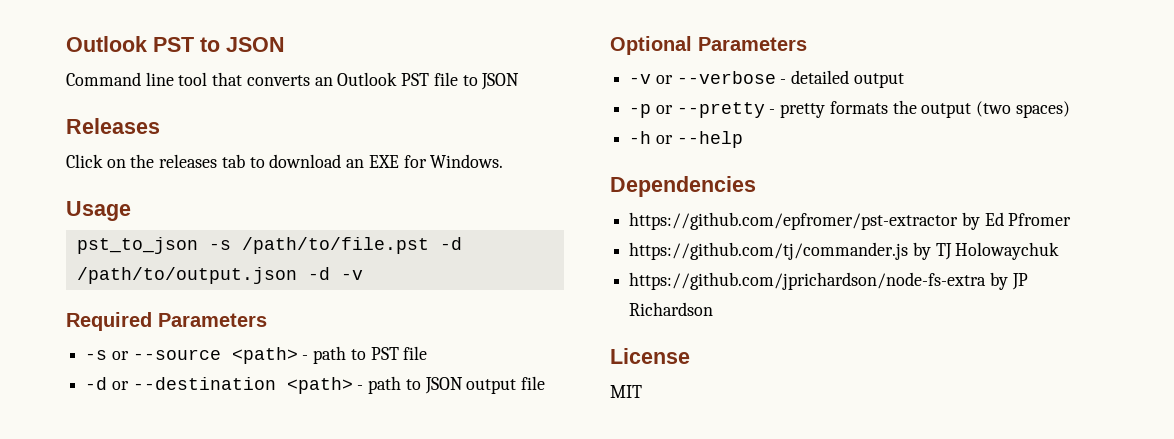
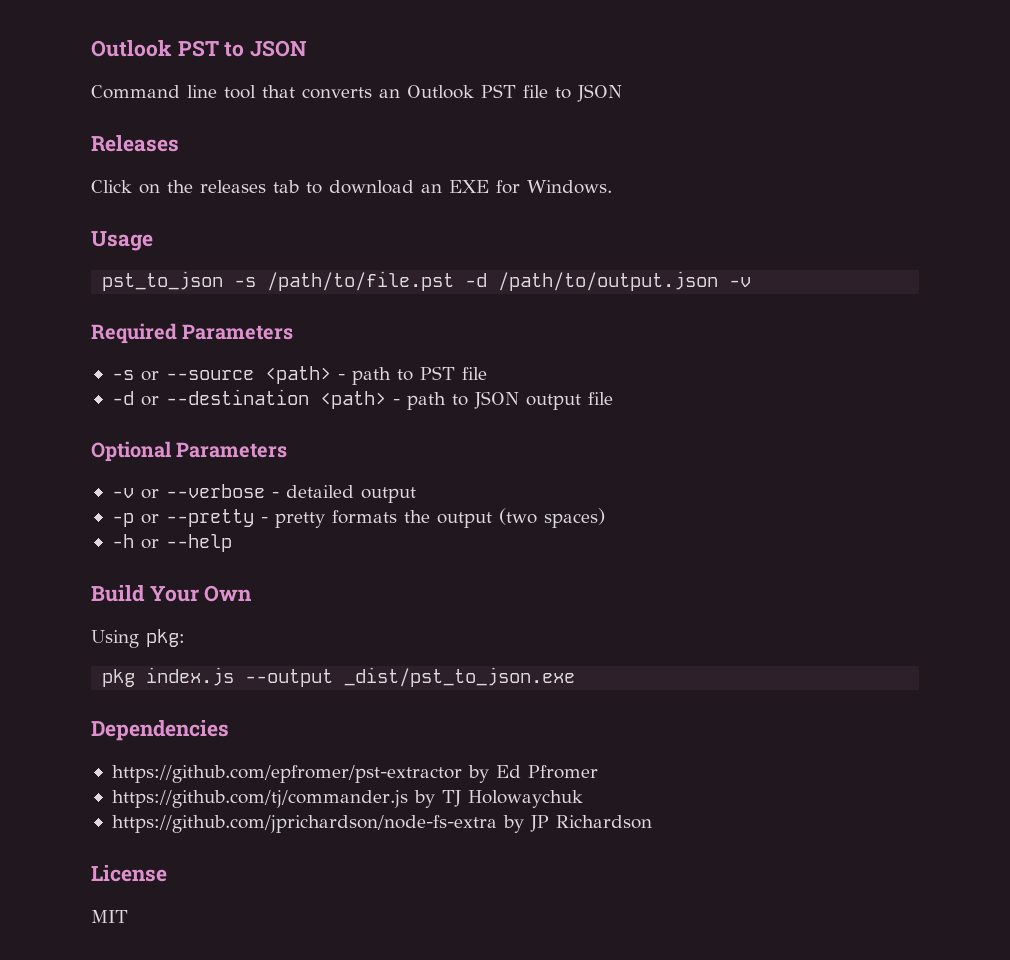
- pst_to_json -s /path/to/file.pst -d /path/to/output.json -d -v
+ pst_to_json -s /path/to/file.pst -d /path/to/output.json -v
+ Build Your Own
+ Using pkg:
+ pkg index.js --output _dist/pst_to_json.exe

